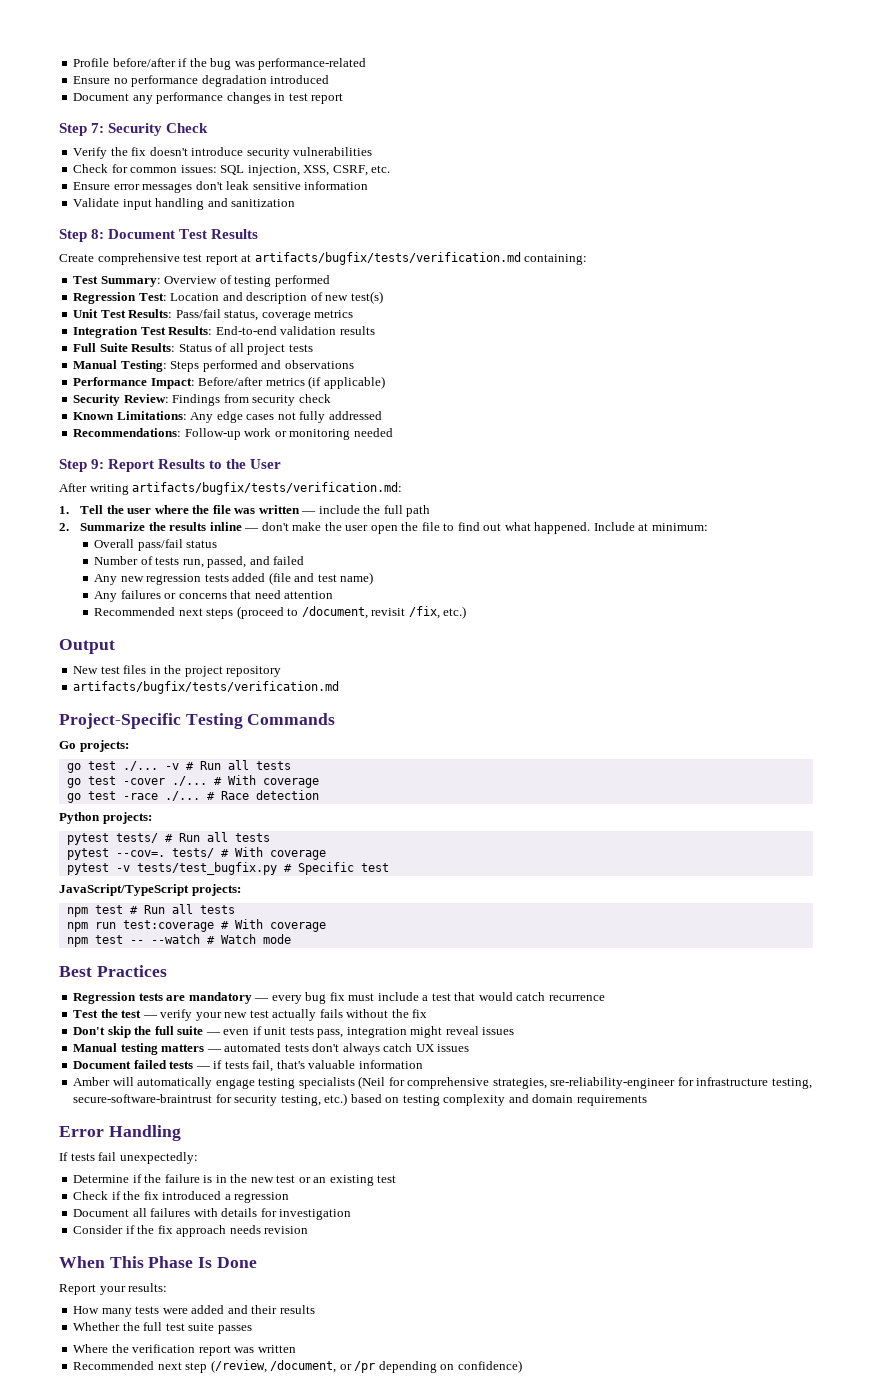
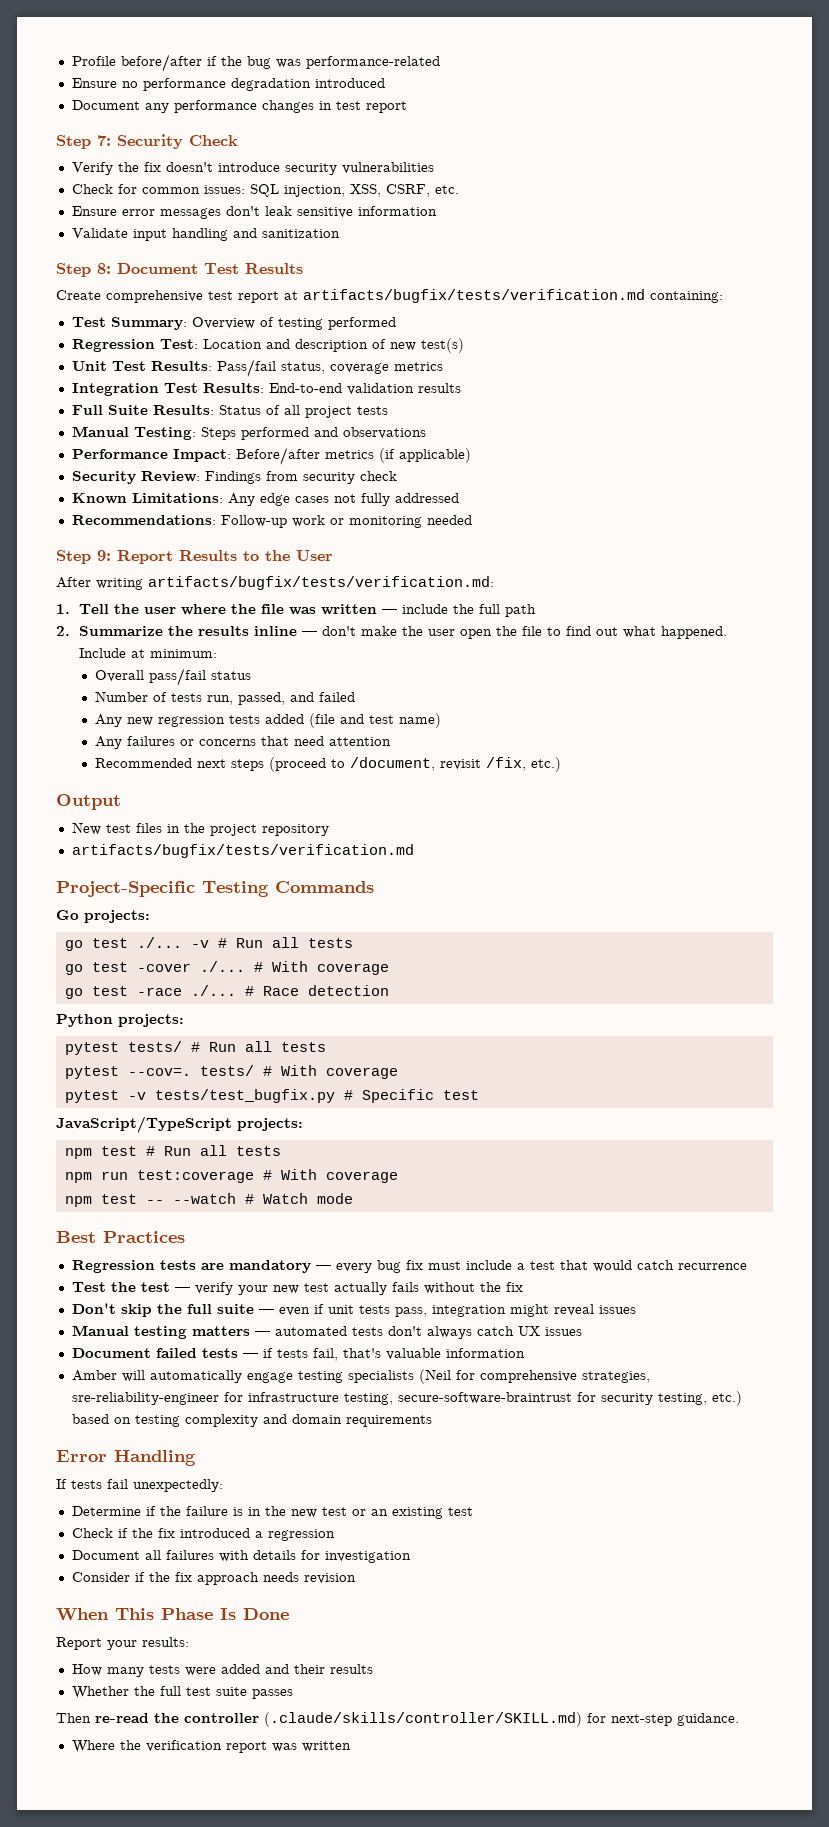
+ Then re-read the controller (.claude/skills/controller/SKILL.md) for next-step guidance.
- Recommended next step (/review, /document, or /pr depending on confidence)

